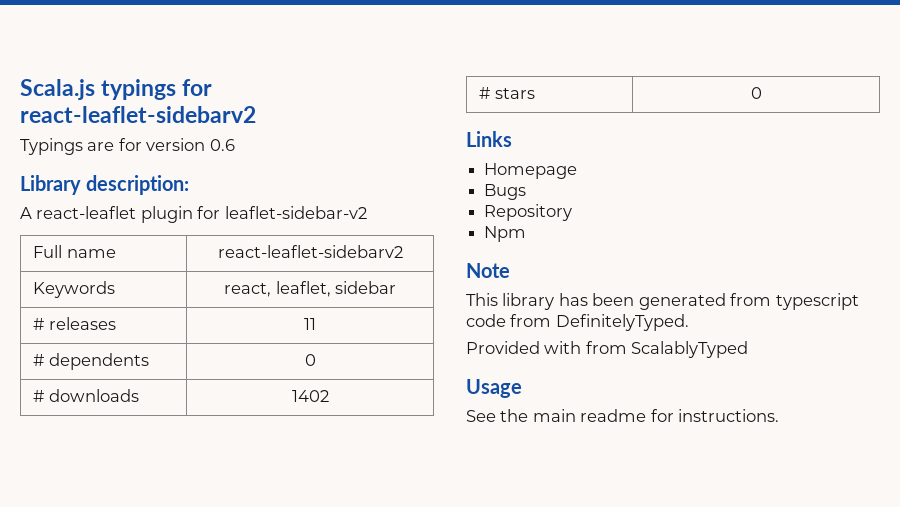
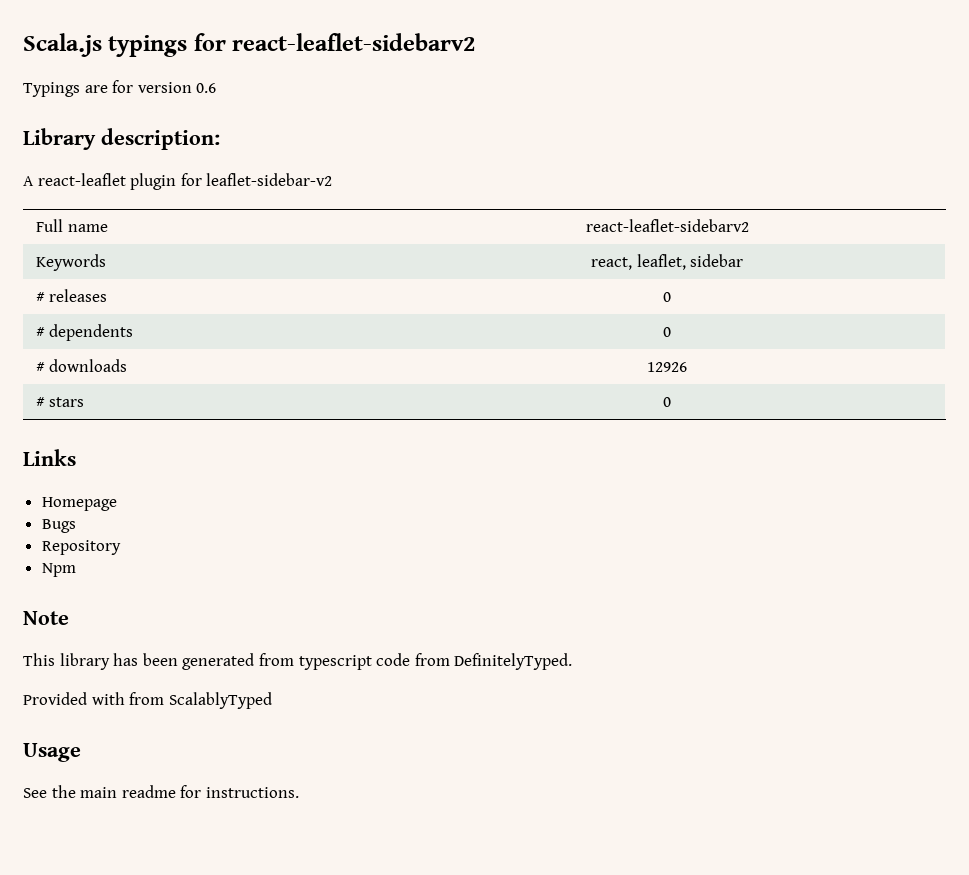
- # releases | 11
+ # releases | 0
- # downloads | 1402
+ # downloads | 12926

